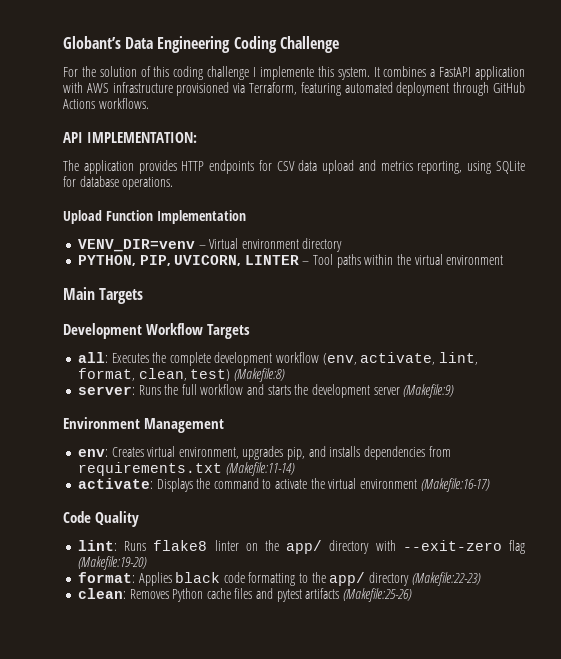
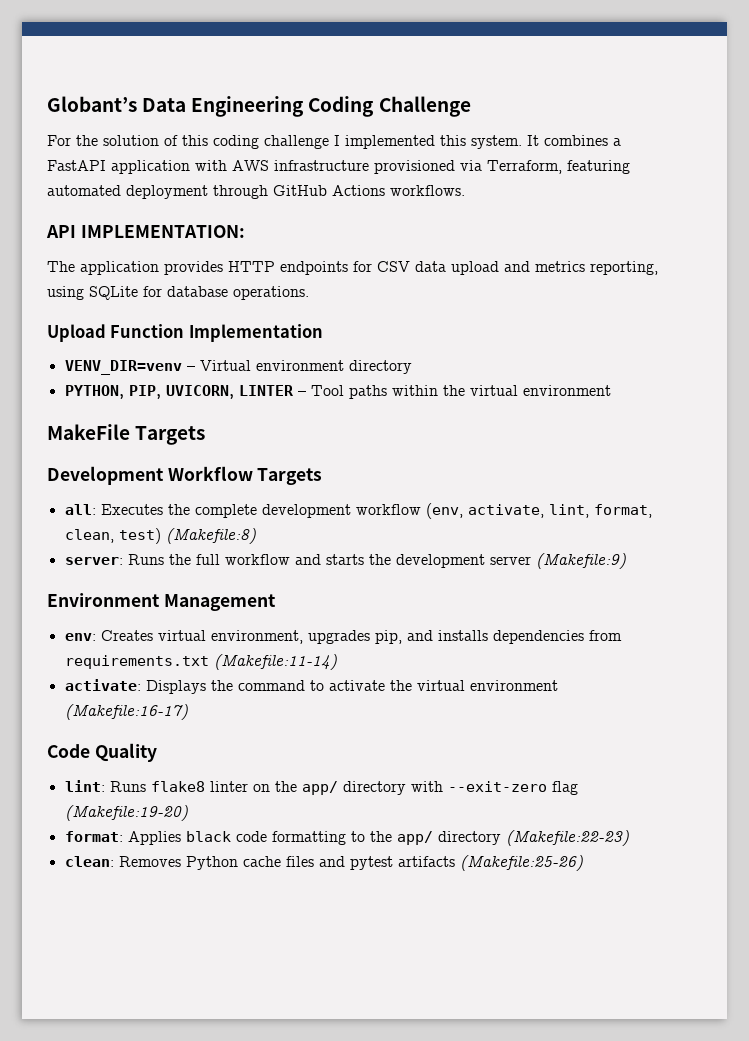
- For the solution of this coding challenge I implemente this system.
+ For the solution of this coding challenge I implemented this system.
- Main Targets
+ MakeFile Targets

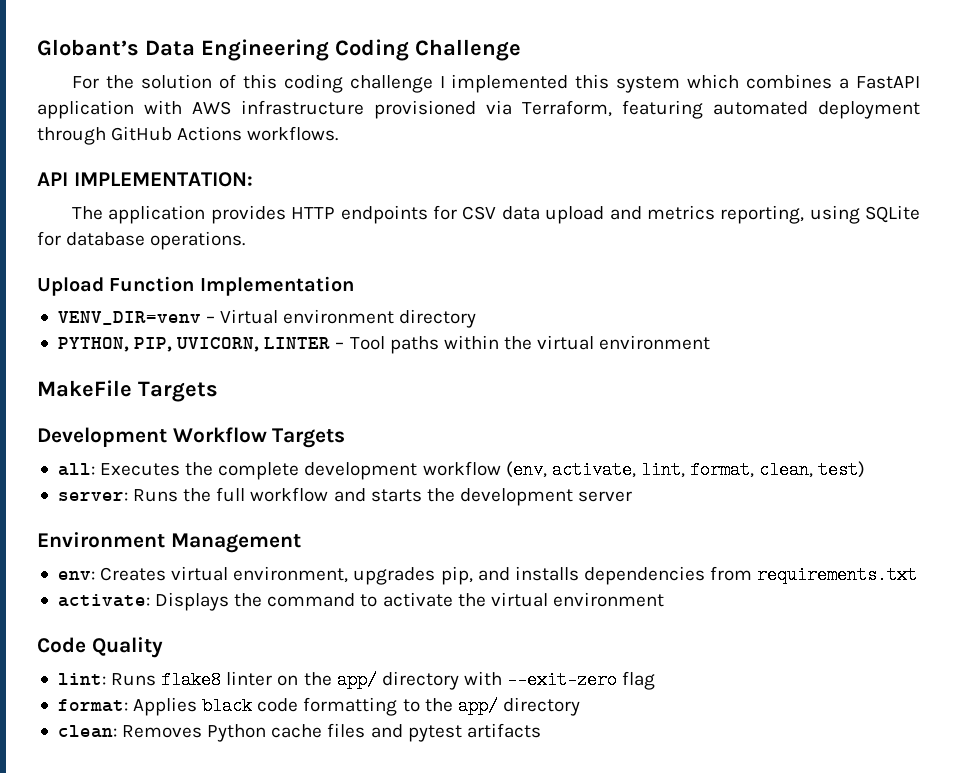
- For the solution of this coding challenge I implemented this system. It combines a FastAPI application with AWS infrastructure provisioned via Terraform, featuring automated deployment through GitHub Actions workflows.
+ For the solution of this coding challenge I implemented this system which combines a FastAPI application with AWS infrastructure provisioned via Terraform, featuring automated deployment through GitHub Actions workflows.
- all: Executes the complete development workflow (env, activate, lint, format, clean, test) (Makefile:8)
+ all: Executes the complete development workflow (env, activate, lint, format, clean, test)
- server: Runs the full workflow and starts the development server (Makefile:9)
+ server: Runs the full workflow and starts the development server
- env: Creates virtual environment, upgrades pip, and installs dependencies from requirements.txt (Makefile:11-14)
+ env: Creates virtual environment, upgrades pip, and installs dependencies from requirements.txt
- activate: Displays the command to activate the virtual environment (Makefile:16-17)
+ activate: Displays the command to activate the virtual environment
- lint: Runs flake8 linter on the app/ directory with --exit-zero flag (Makefile:19-20)
+ lint: Runs flake8 linter on the app/ directory with --exit-zero flag
- format: Applies black code formatting to the app/ directory (Makefile:22-23)
+ format: Applies black code formatting to the app/ directory
- clean: Removes Python cache files and pytest artifacts (Makefile:25-26)
+ clean: Removes Python cache files and pytest artifacts

